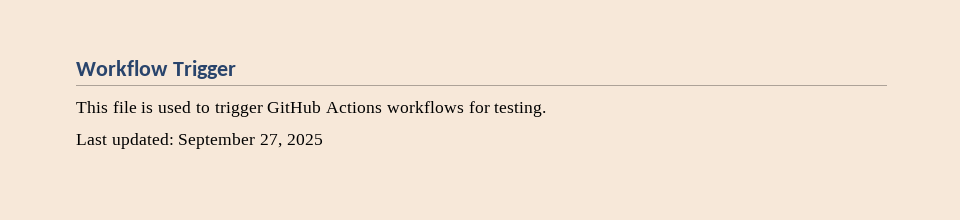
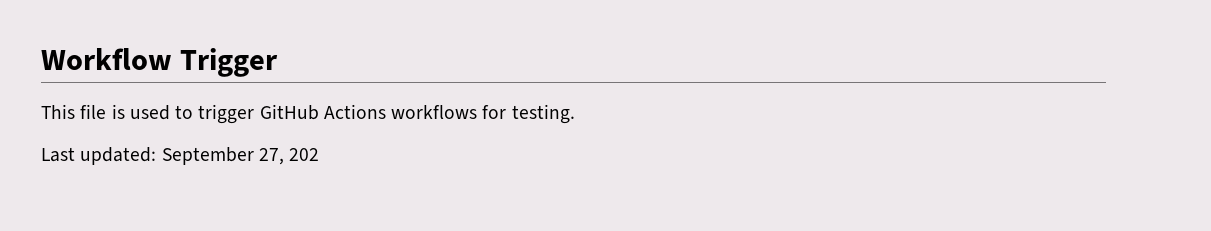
- Last updated: September 27, 2025
+ Last updated: September 27, 202

